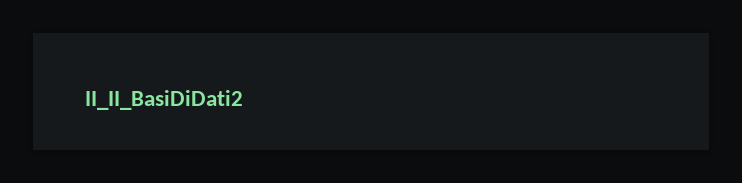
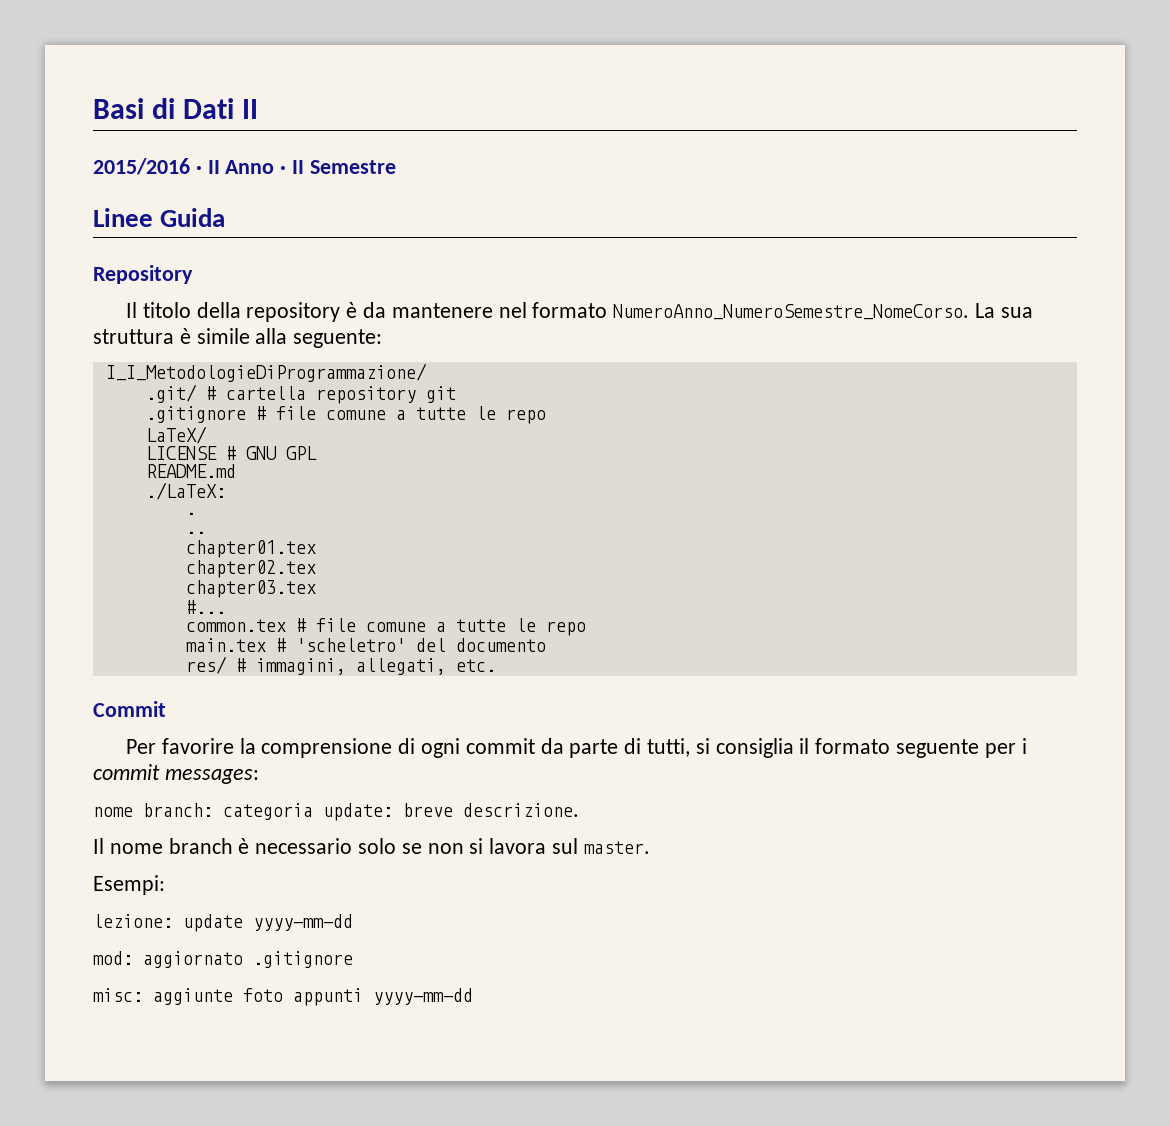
- II_II_BasiDiDati2
+ Basi di Dati II
+ 2015/2016 · II Anno · II Semestre
+ Linee Guida
+ Repository
+ Il titolo della repository è da mantenere nel formato NumeroAnno_NumeroSemestre_NomeCorso. La sua struttura è simile alla seguente:
+ I_I_MetodologieDiProgrammazione/
+ .git/ # cartella repository git
+ .gitignore # file comune a tutte le repo
+ LaTeX/
+ LICENSE # GNU GPL
+ README.md
+ ./LaTeX:
+ .
+ ..
+ chapter01.tex
+ chapter02.tex
+ chapter03.tex
+ #...
+ common.tex # file comune a tutte le repo
+ main.tex # 'scheletro' del documento
+ res/ # immagini, allegati, etc.
+ Commit
+ Per favorire la comprensione di ogni commit da parte di tutti, si consiglia il formato seguente per i commit messages:
+ nome branch: categoria update: breve descrizione.
+ Il nome branch è necessario solo se non si lavora sul master.
+ Esempi:
+ lezione: update yyyy-mm-dd
+ mod: aggiornato .gitignore
+ misc: aggiunte foto appunti yyyy-mm-dd

